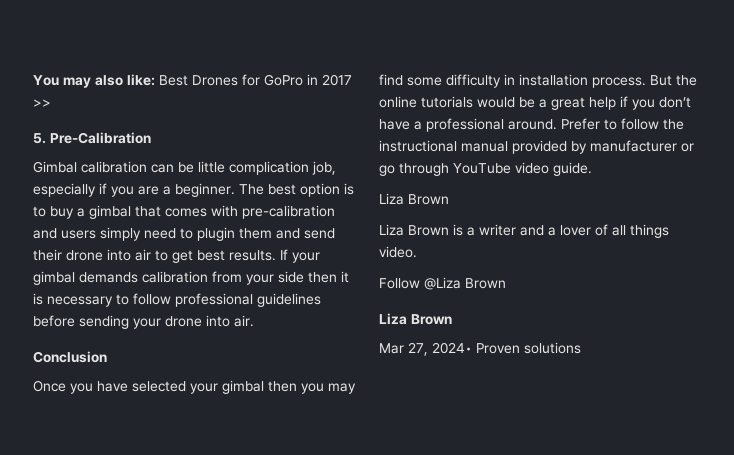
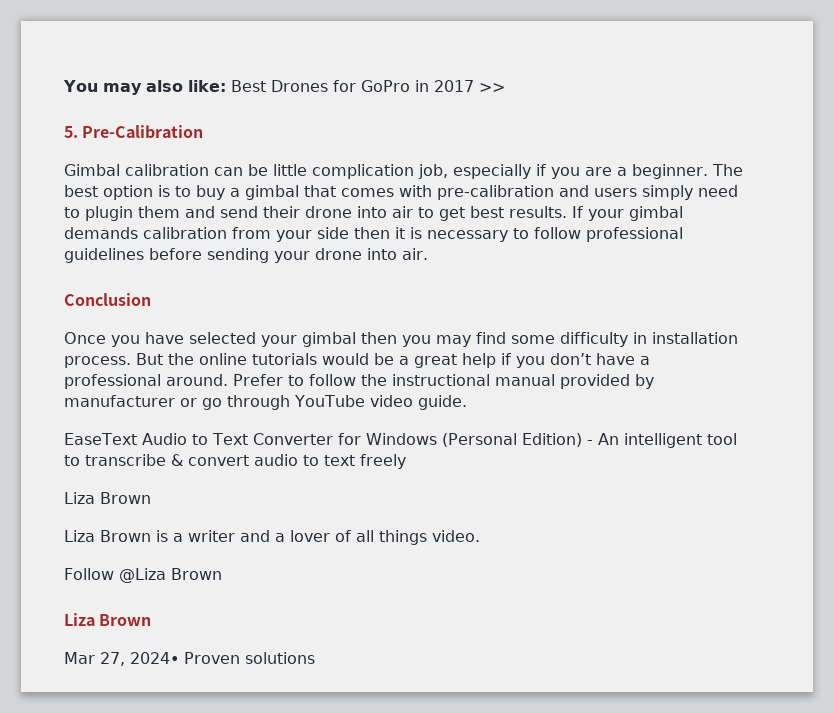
+ EaseText Audio to Text Converter for Windows (Personal Edition) - An intelligent tool to transcribe & convert audio to text freely

